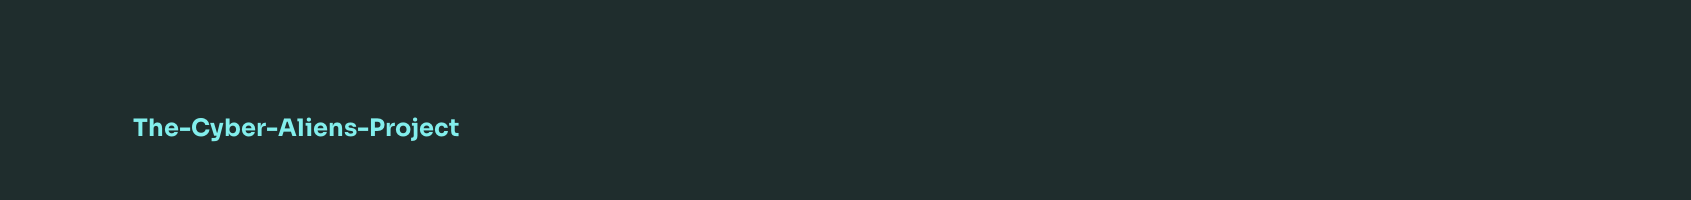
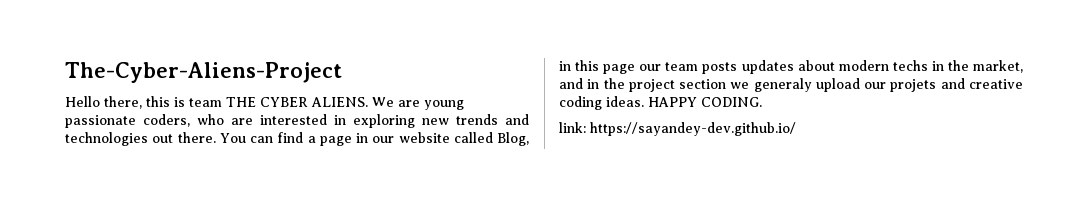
+ Hello there, this is team THE CYBER ALIENS. We are young passionate coders, who are interested in exploring new trends and technologies out there. You can find a page in our website called Blog, in this page our team posts updates about modern techs in the market, and in the project section we generaly upload our projets and creative coding ideas. HAPPY CODING.
+ link: https://sayandey-dev.github.io/

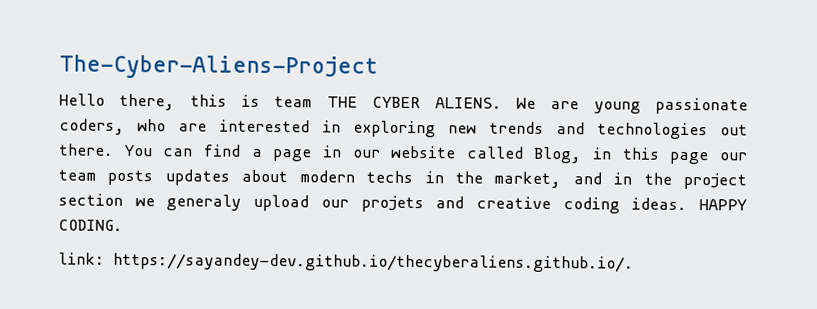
- link: https://sayandey-dev.github.io/
+ link: https://sayandey-dev.github.io/thecyberaliens.github.io/.

